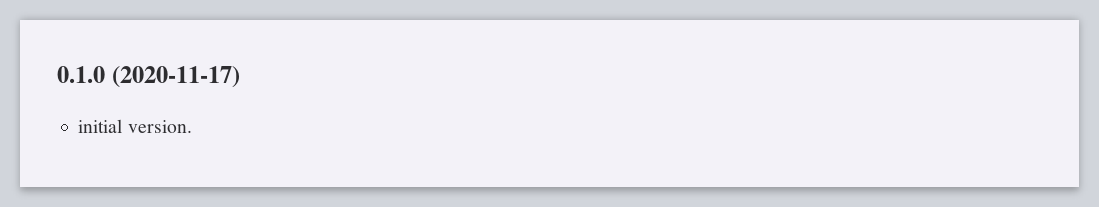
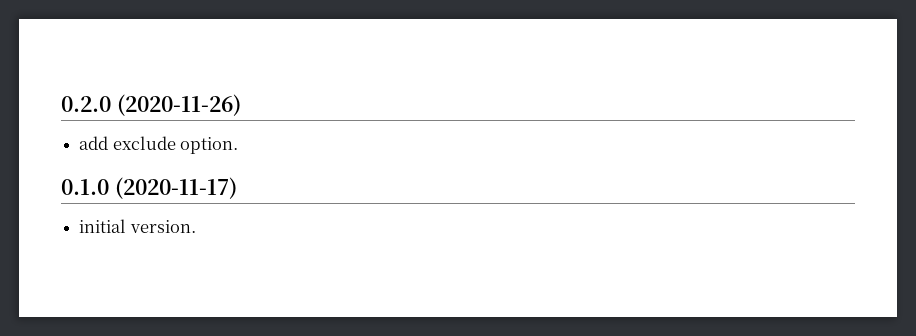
+ 0.2.0 (2020-11-26)
+ add exclude option.

